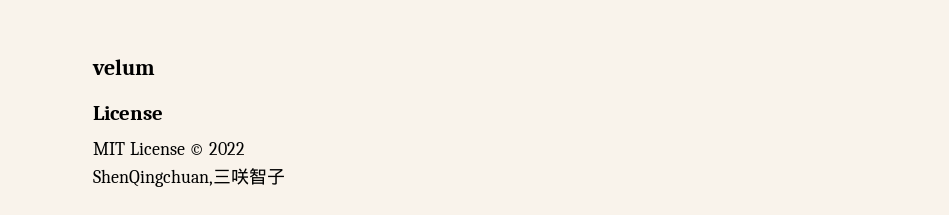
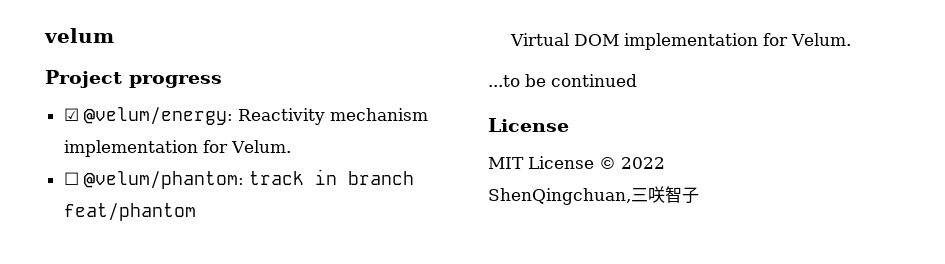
+ Project progress
+ ☑ @velum/energy: Reactivity mechanism implementation for Velum.
+ ☐ @velum/phantom: track in branch feat/phantom
+ Virtual DOM implementation for Velum.
+ ...to be continued

